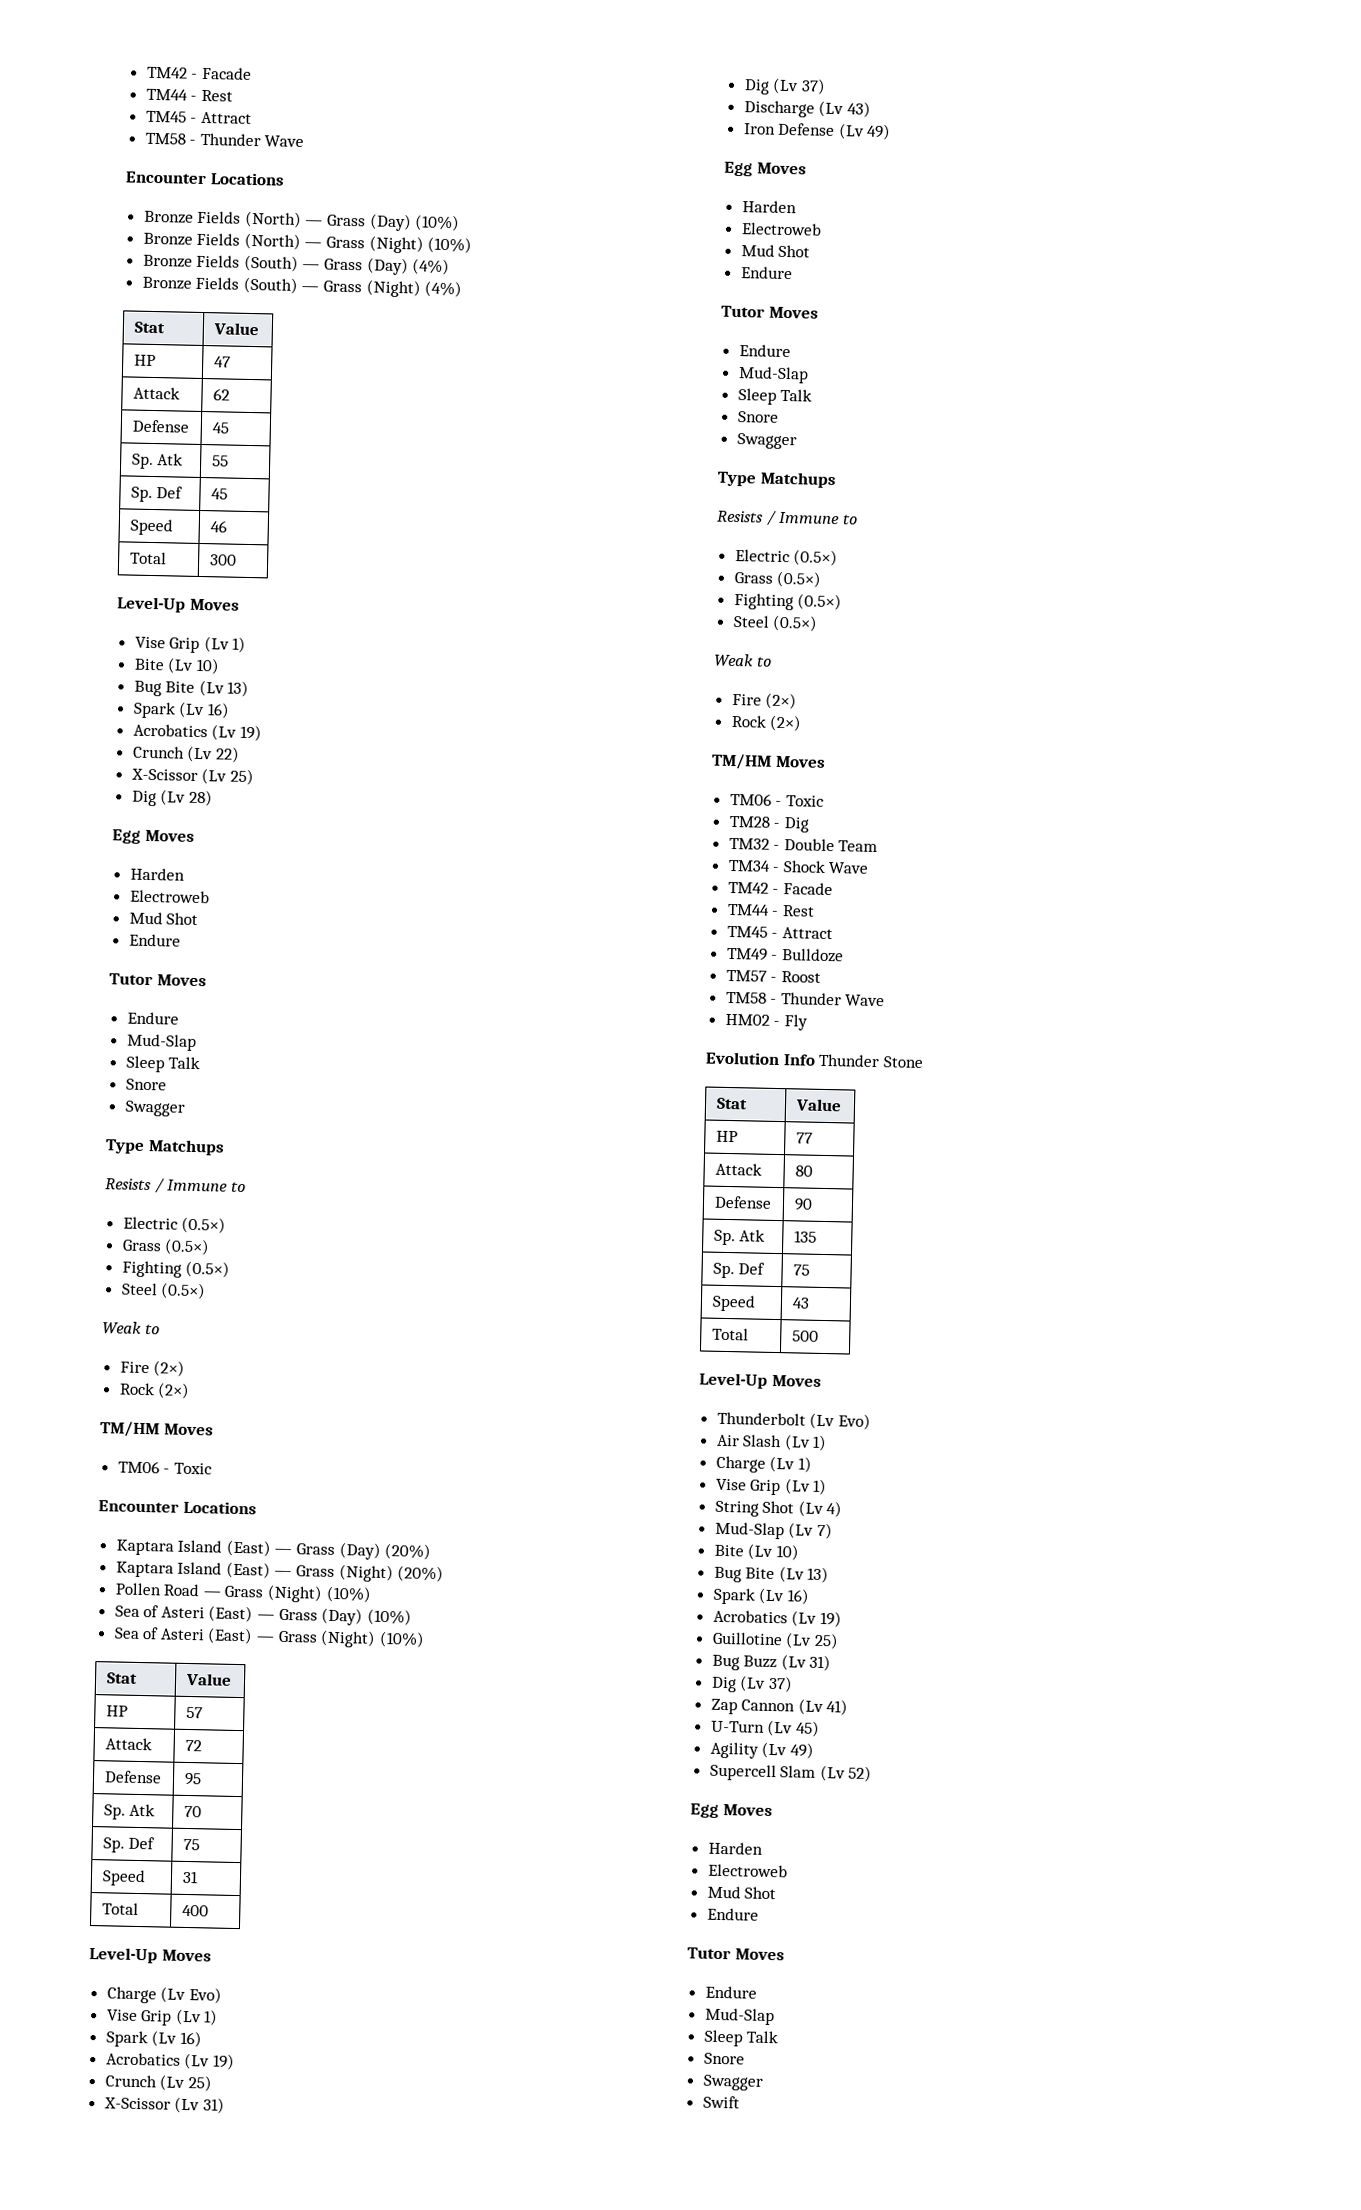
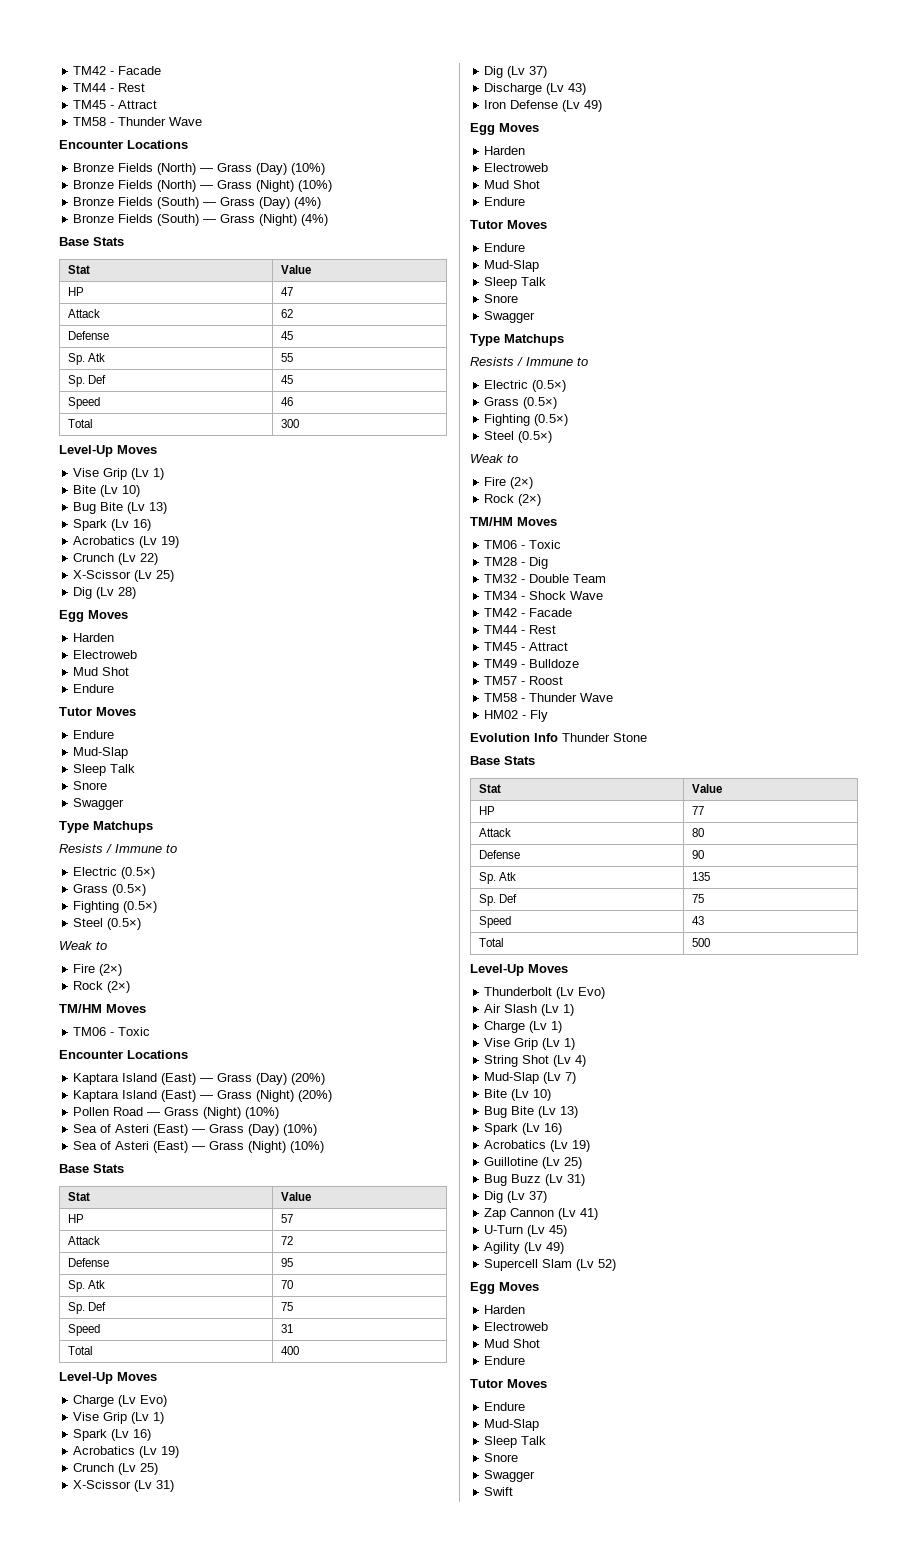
  Bronze Fields (South) — Grass (Night) (4%)
+ Base Stats
  Sea of Asteri (East) — Grass (Night) (10%)
+ Base Stats
  Evolution Info Thunder Stone
+ Base Stats

